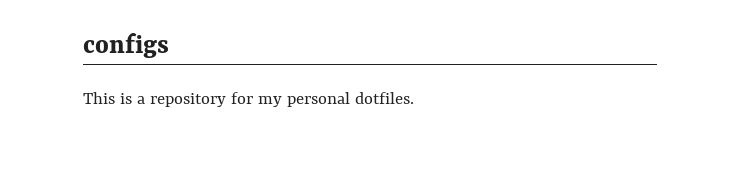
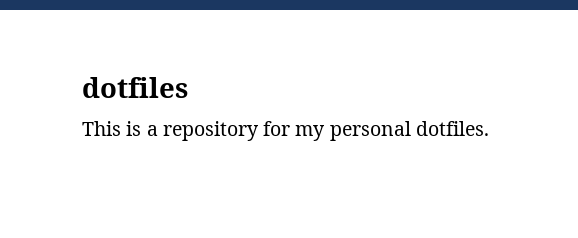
- configs
+ dotfiles

